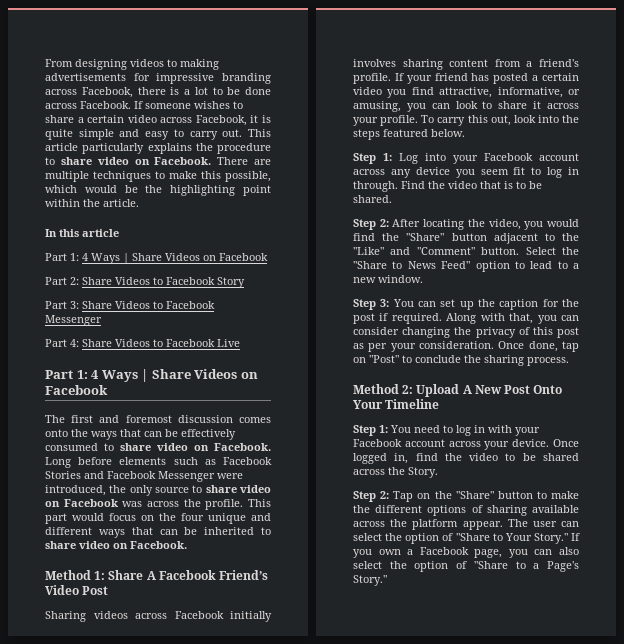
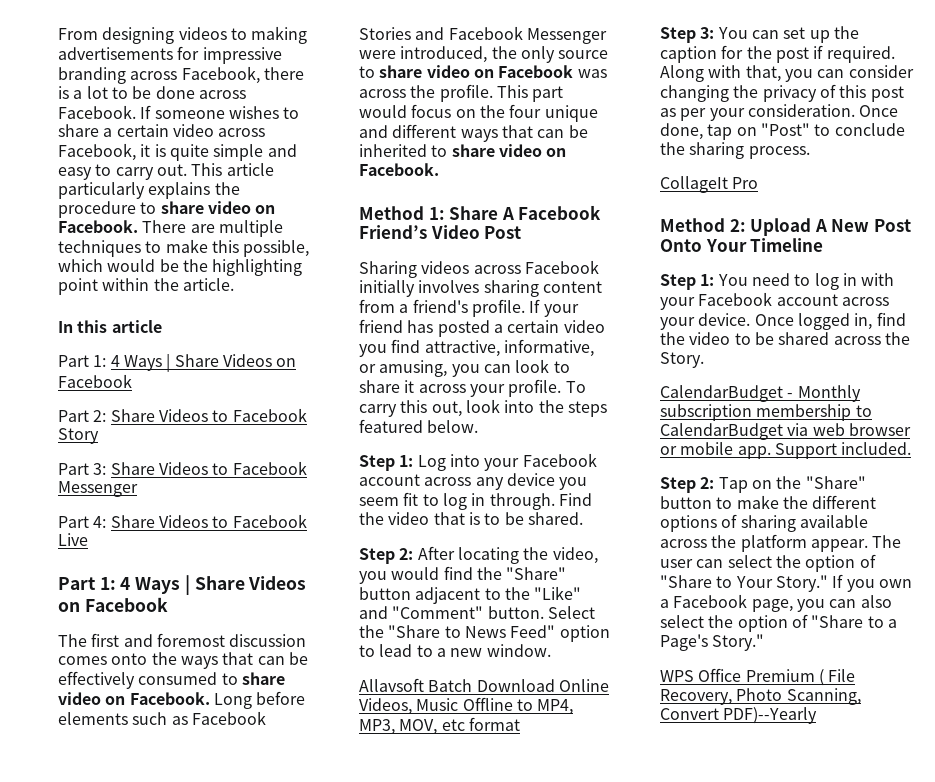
+ Allavsoft Batch Download Online Videos, Music Offline to MP4, MP3, MOV, etc format
+ CollageIt Pro
+ CalendarBudget - Monthly subscription membership to CalendarBudget via web browser or mobile app. Support included.
+ WPS Office Premium ( File Recovery, Photo Scanning, Convert PDF)--Yearly

